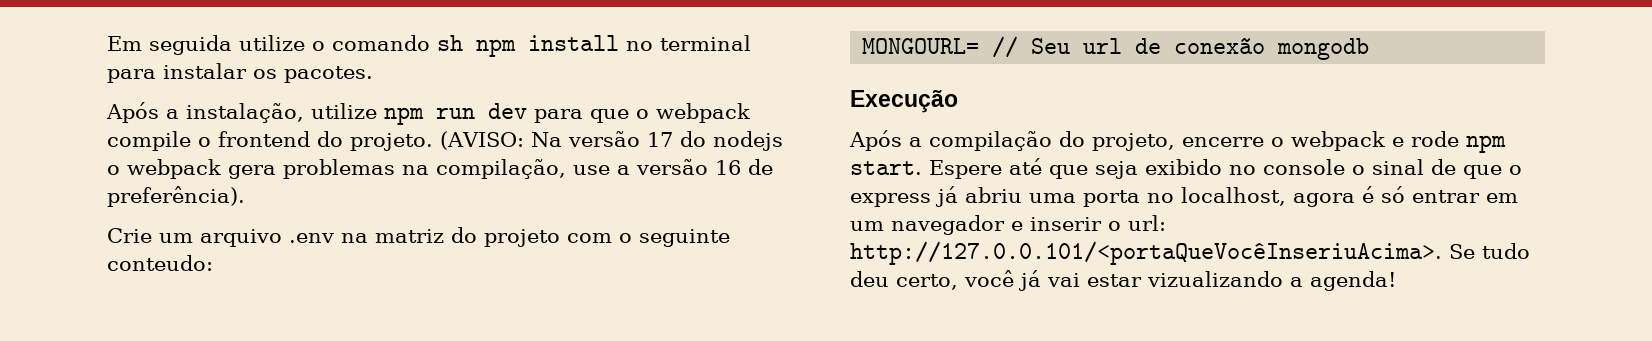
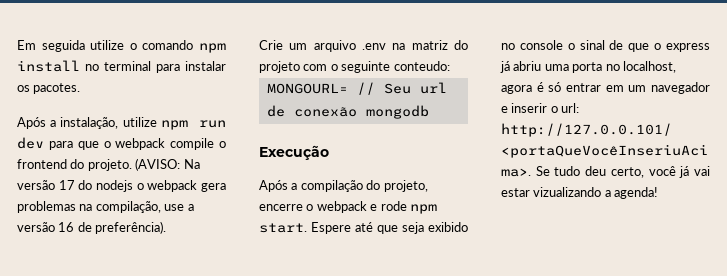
- Em seguida utilize o comando sh npm install no terminal para instalar os pacotes.
+ Em seguida utilize o comando npm install no terminal para instalar os pacotes.

